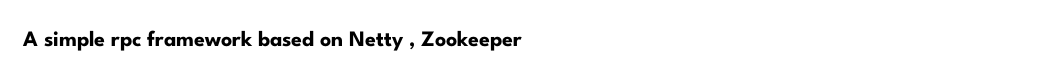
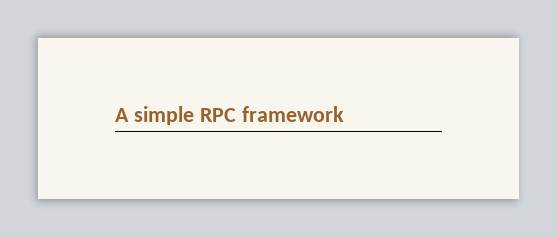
- A simple rpc framework based on Netty , Zookeeper
+ A simple RPC framework

